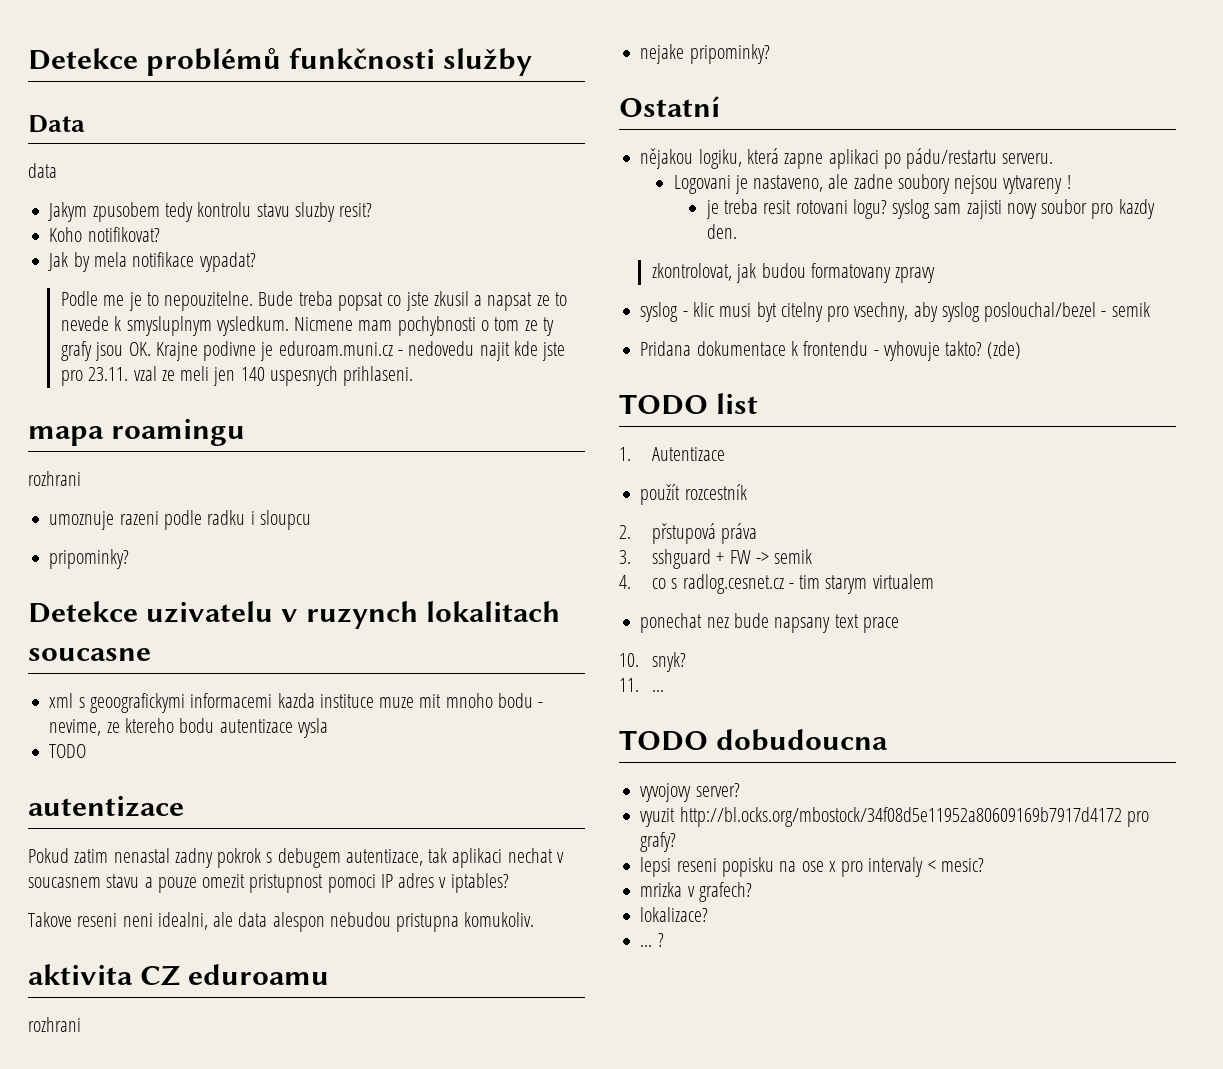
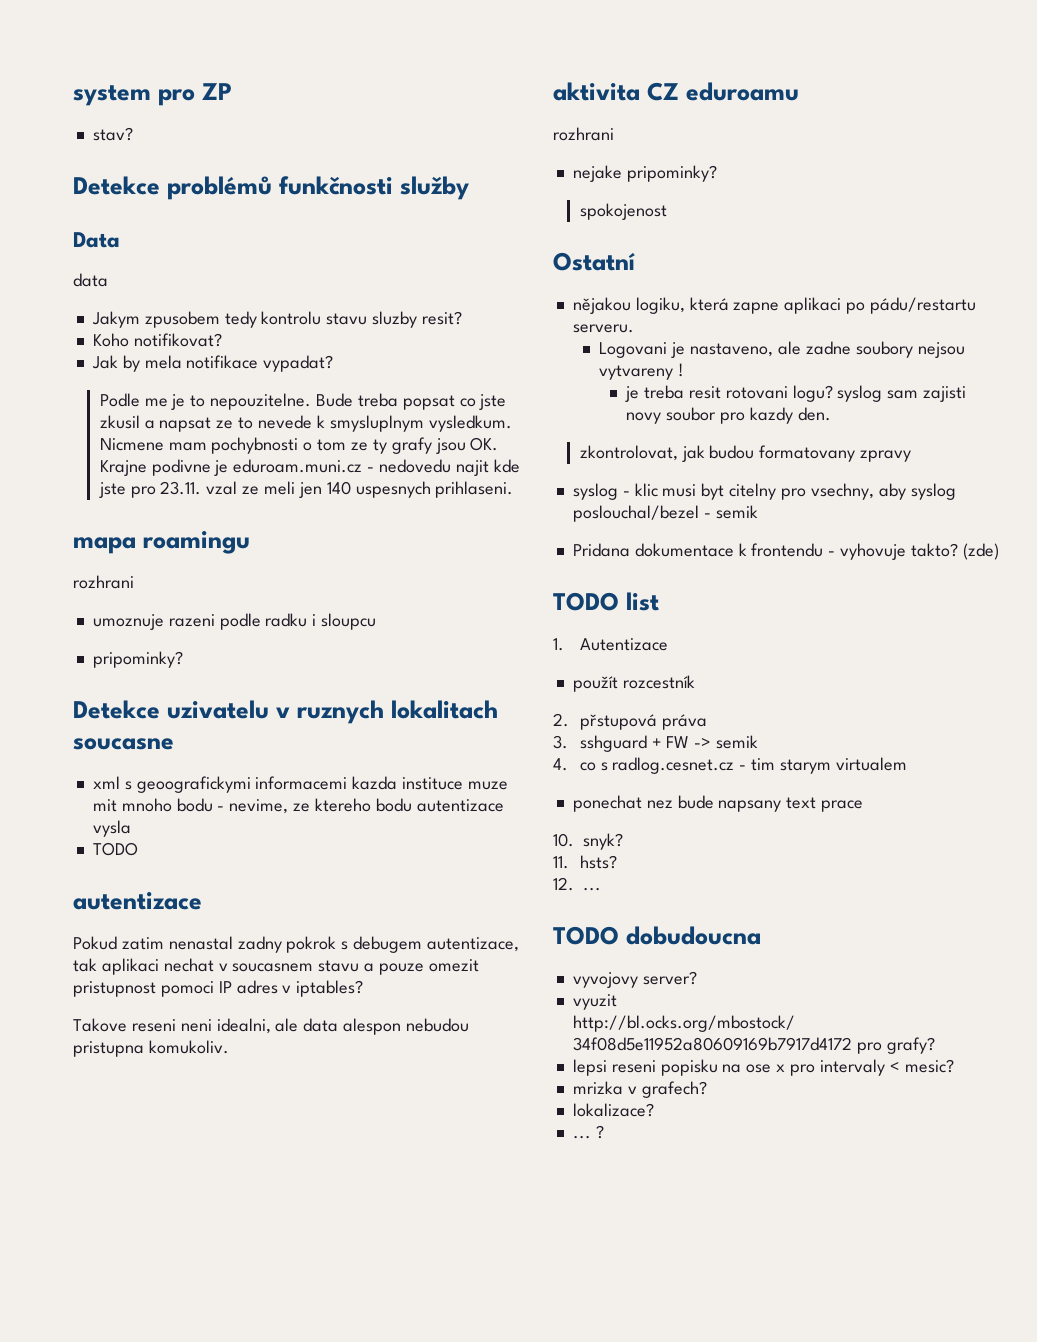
+ system pro ZP
+ stav?
- Detekce uzivatelu v ruzynch lokalitach soucasne
+ Detekce uzivatelu v ruznych lokalitach soucasne
+ spokojenost
- 11. ...
+ 11. hsts?
+ 12. ...

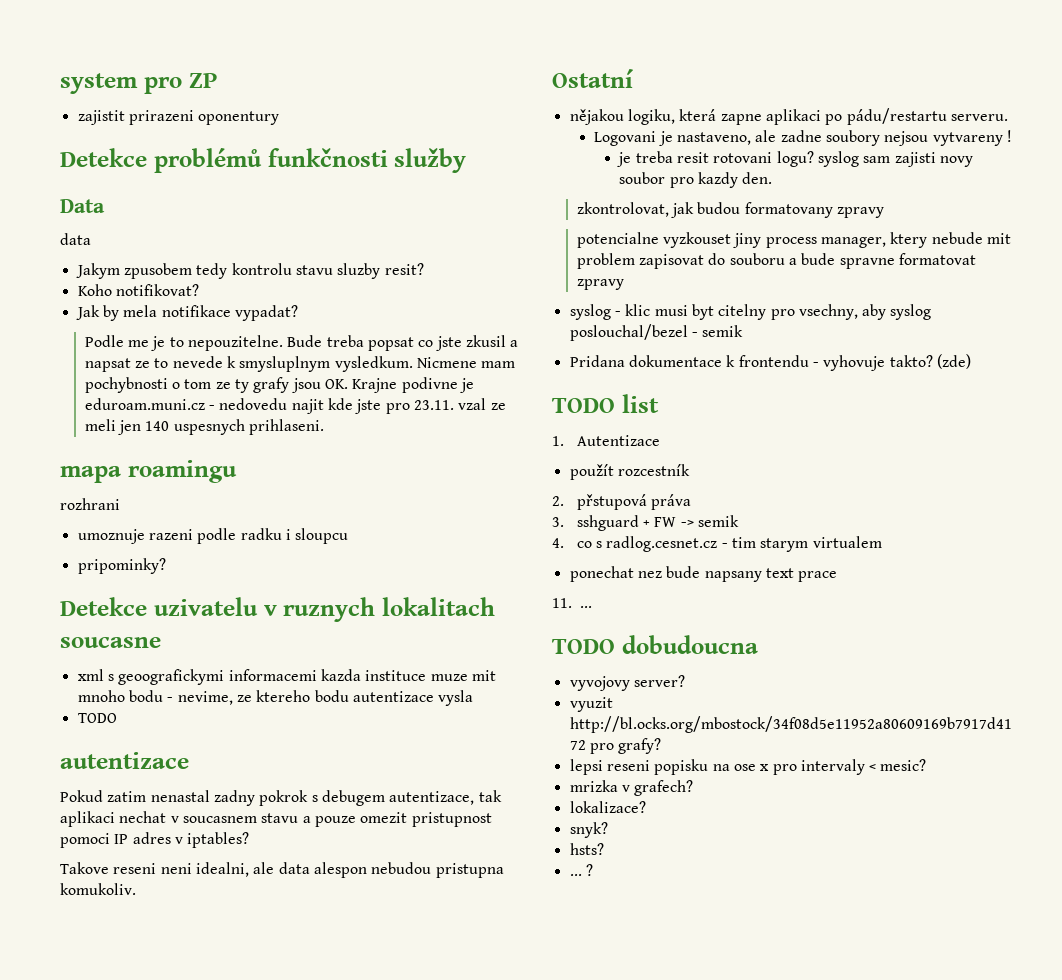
- stav?
+ zajistit prirazeni oponentury
- aktivita CZ eduroamu
- rozhrani
- nejake pripominky?
- spokojenost
+ potencialne vyzkouset jiny process manager, ktery nebude mit problem zapisovat do souboru a bude spravne formatovat zpravy
- 10. snyk?
- 11. hsts?
- 12. ...
+ 11. ...
+ snyk?
+ hsts?

